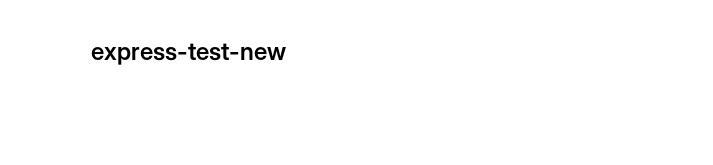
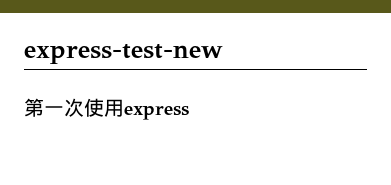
+ 第一次使用express

